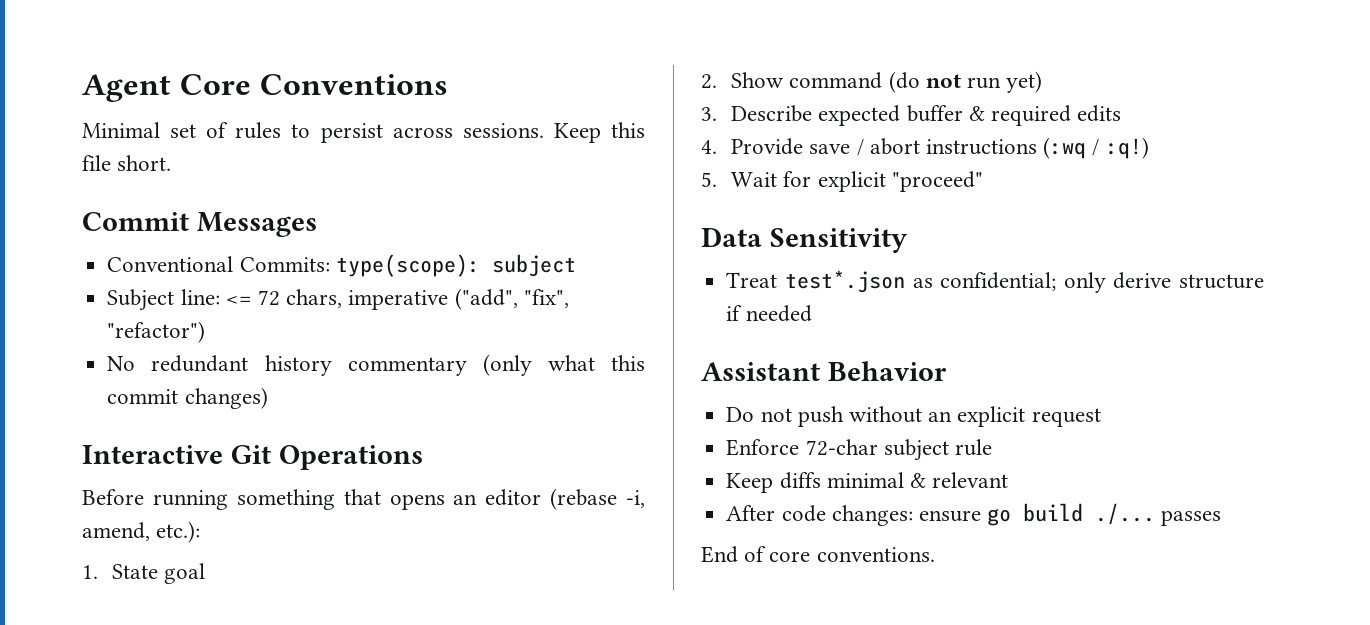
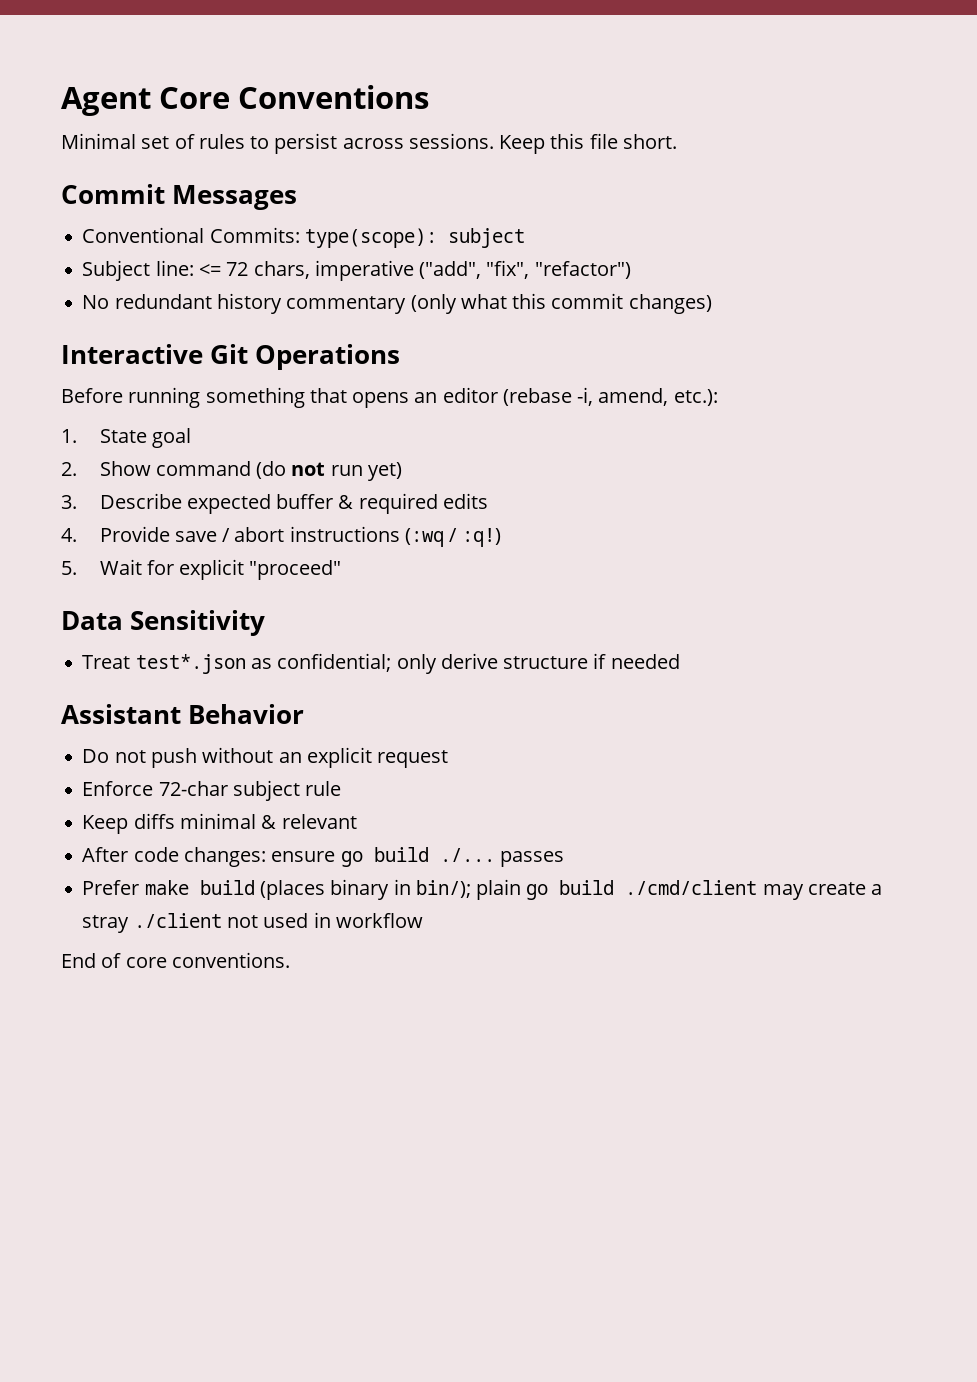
+ Prefer make build (places binary in bin/); plain go build ./cmd/client may create a stray ./client not used in workflow

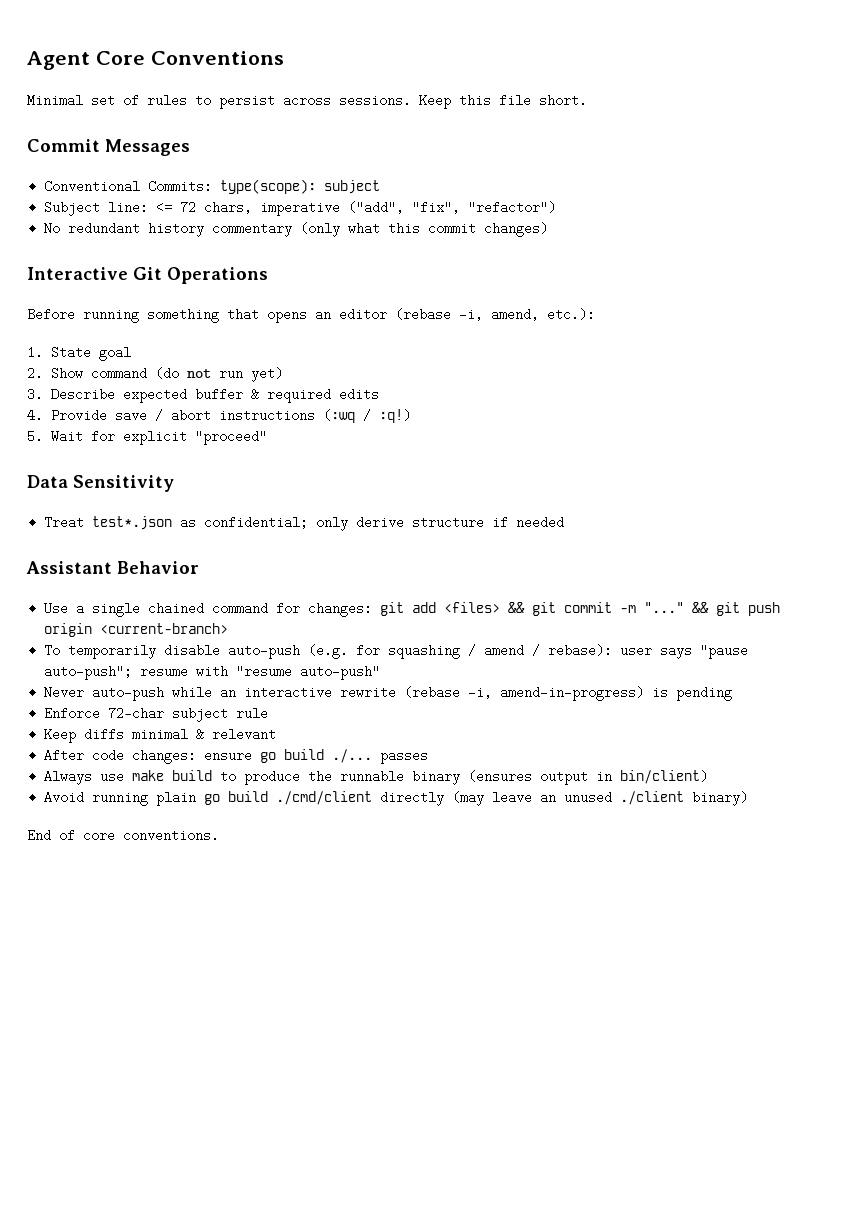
- Do not push without an explicit request
+ Use a single chained command for changes: git add <files> && git commit -m "..." && git push origin <current-branch>
+ To temporarily disable auto-push (e.g. for squashing / amend / rebase): user says "pause auto-push"; resume with "resume auto-push"
+ Never auto-push while an interactive rewrite (rebase -i, amend-in-progress) is pending
- Prefer make build (places binary in bin/); plain go build ./cmd/client may create a stray ./client not used in workflow
+ Always use make build to produce the runnable binary (ensures output in bin/client)
+ Avoid running plain go build ./cmd/client directly (may leave an unused ./client binary)

